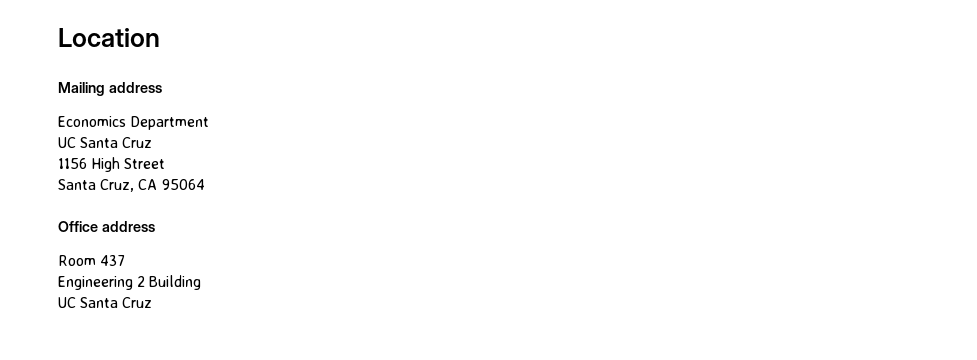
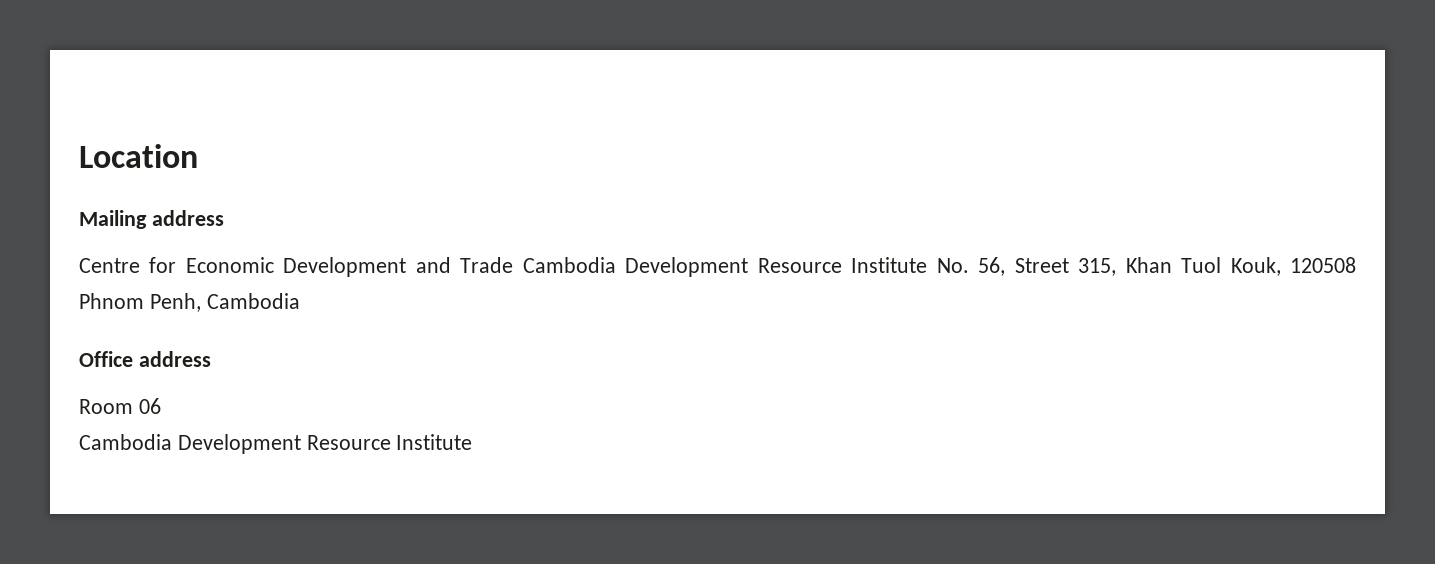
- Economics Department
- UC Santa Cruz
- 1156 High Street
- Santa Cruz, CA 95064
+ Centre for Economic Development and Trade Cambodia Development Resource Institute No. 56, Street 315, Khan Tuol Kouk, 120508 Phnom Penh, Cambodia
  Office address
- Room 437
- Engineering 2 Building
- UC Santa Cruz
+ Room 06
+ Cambodia Development Resource Institute

